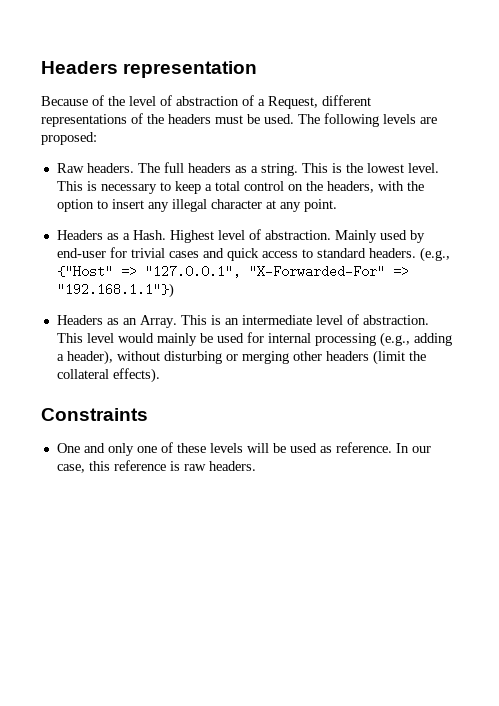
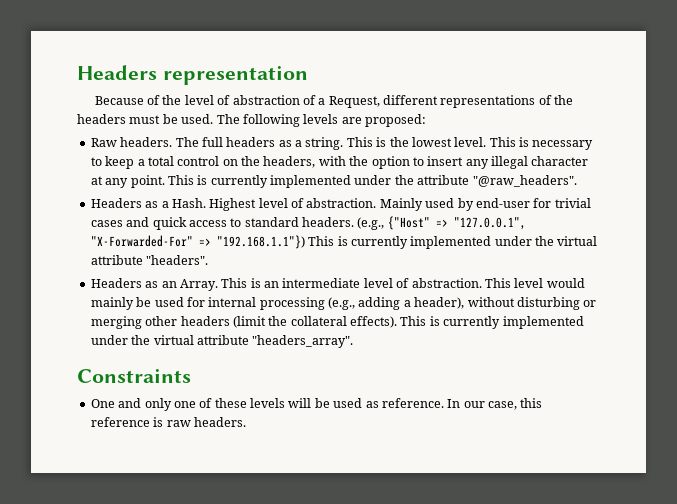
+ This is currently implemented under the attribute "@raw_headers".
- (e.g., {"Host" => "127.0.0.1", "X-Forwarded-For" => "192.168.1.1"})
+ (e.g., {"Host" => "127.0.0.1", "X-Forwarded-For" => "192.168.1.1"}) This is currently implemented under the virtual attribute "headers".
+ This is currently implemented under the virtual attribute "headers_array".

